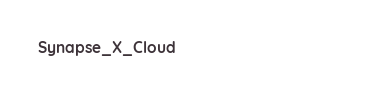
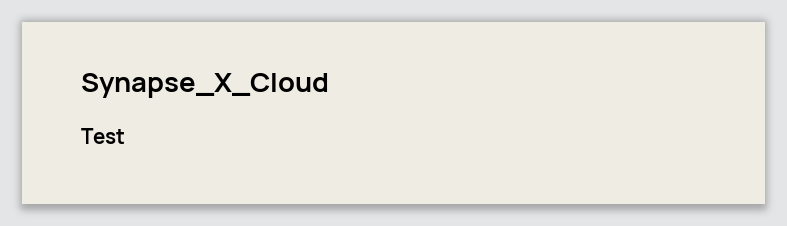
+ Test

